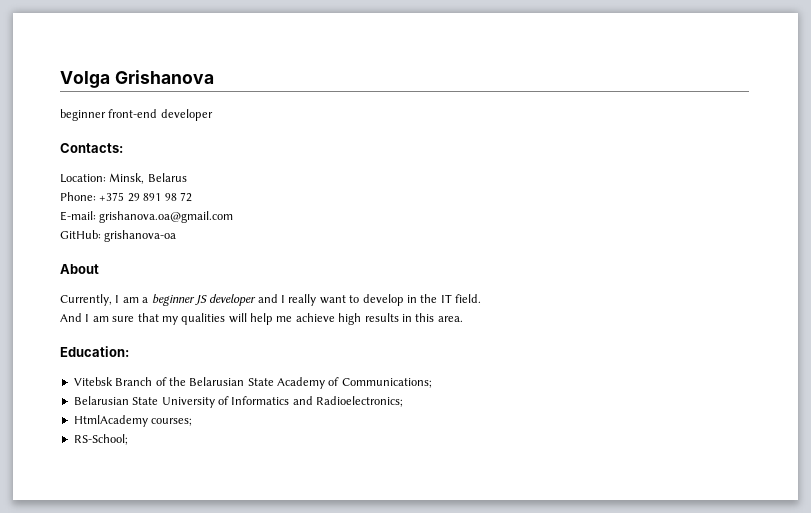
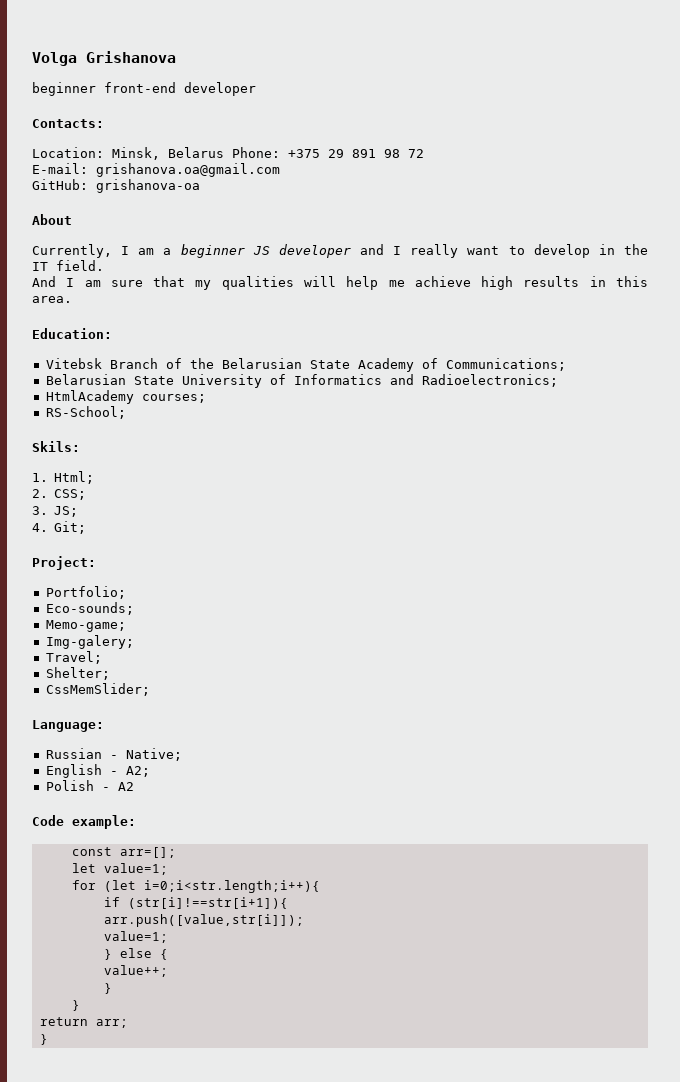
- Location: Minsk, Belarus
- Phone: +375 29 891 98 72
+ Location: Minsk, Belarus Phone: +375 29 891 98 72
+ Skils:
+ 1. Html;
+ 2. CSS;
+ 3. JS;
+ 4. Git;
+ Project:
+ Portfolio;
+ Eco-sounds;
+ Memo-game;
+ Img-galery;
+ Travel;
+ Shelter;
+ CssMemSlider;
+ Language:
+ Russian - Native;
+ English - A2;
+ Polish - A2
+ Code example:
+ const arr=[];
+ let value=1;
+ for (let i=0;i<str.length;i++){
+ if (str[i]!==str[i+1]){
+ arr.push([value,str[i]]);
+ value=1;
+ } else {
+ value++;
+ }
+ }
+ return arr;
+ }

